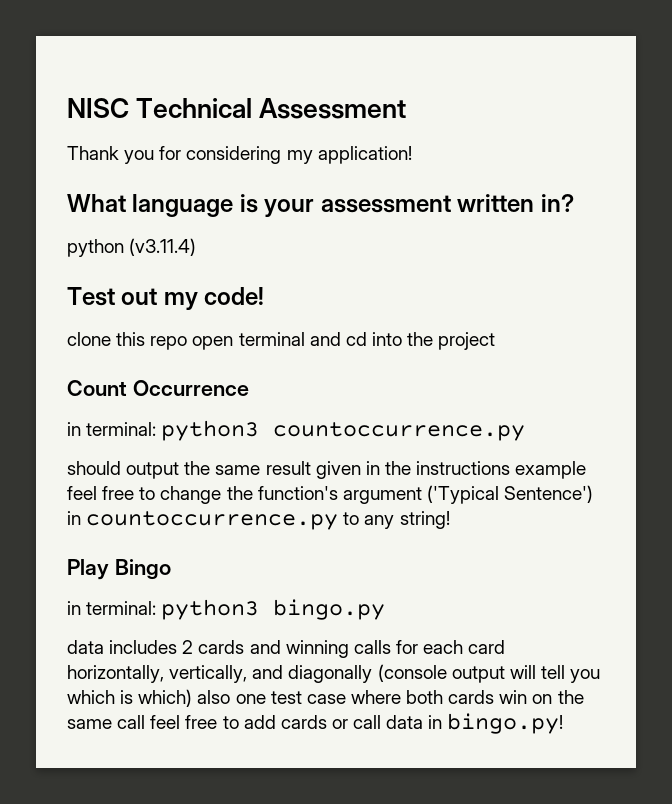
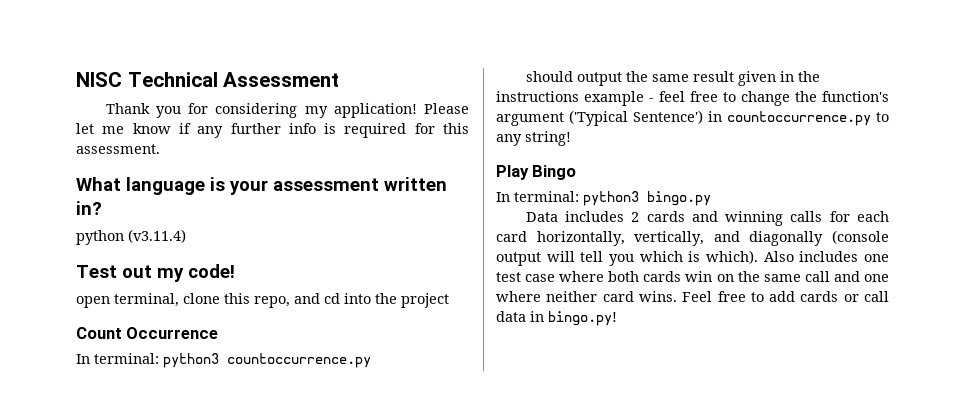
+ Please let me know if any further info is required for this assessment.
- clone this repo open terminal and cd into the project
+ open terminal, clone this repo, and cd into the project
- in terminal: python3 countoccurrence.py
+ In terminal: python3 countoccurrence.py
- should output the same result given in the instructions example feel free to change the function's argument ('Typical Sentence') in countoccurrence.py to any string!
+ should output the same result given in the instructions example - feel free to change the function's argument ('Typical Sentence') in countoccurrence.py to any string!
- in terminal: python3 bingo.py
+ In terminal: python3 bingo.py
- data includes 2 cards and winning calls for each card horizontally, vertically, and diagonally (console output will tell you which is which) also one test case where both cards win on the same call feel free to add cards or call data in bingo.py!
+ Data includes 2 cards and winning calls for each card horizontally, vertically, and diagonally (console output will tell you which is which). Also includes one test case where both cards win on the same call and one where neither card wins. Feel free to add cards or call data in bingo.py!

